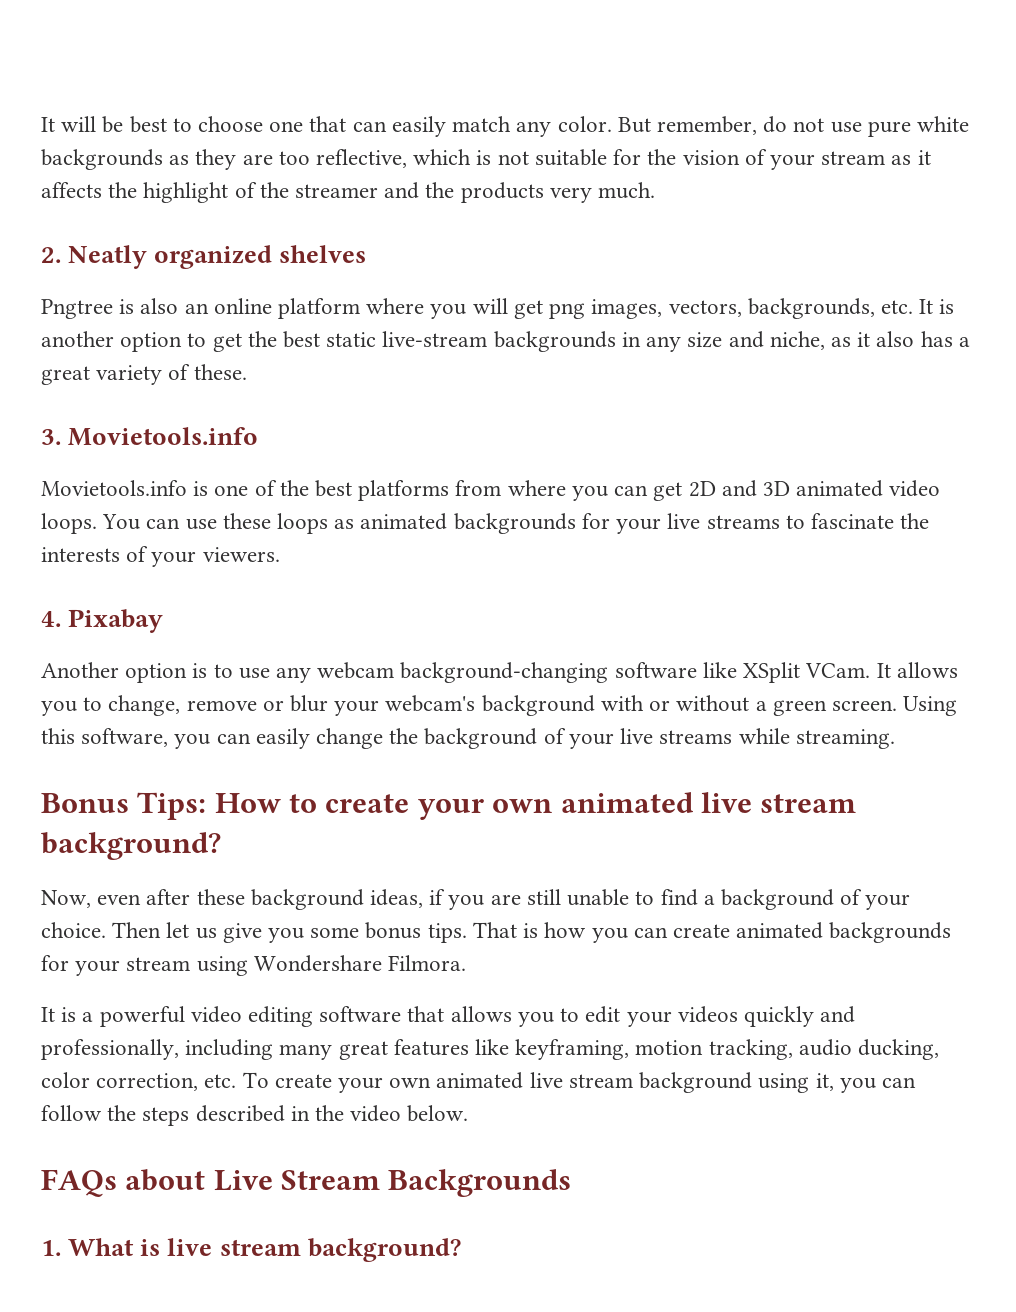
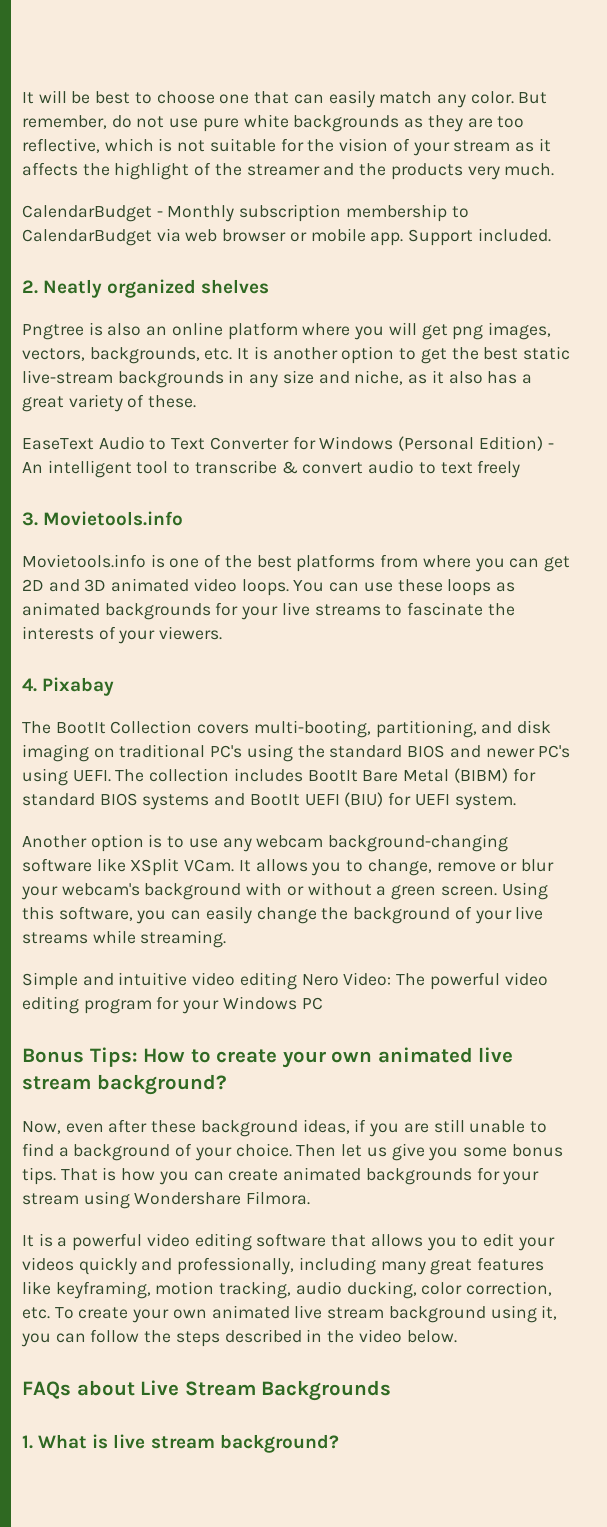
+ CalendarBudget - Monthly subscription membership to CalendarBudget via web browser or mobile app. Support included.
+ EaseText Audio to Text Converter for Windows (Personal Edition) - An intelligent tool to transcribe & convert audio to text freely
+ The BootIt Collection covers multi-booting, partitioning, and disk imaging on traditional PC's using the standard BIOS and newer PC's using UEFI. The collection includes BootIt Bare Metal (BIBM) for standard BIOS systems and BootIt UEFI (BIU) for UEFI system.
+ Simple and intuitive video editing Nero Video: The powerful video editing program for your Windows PC

